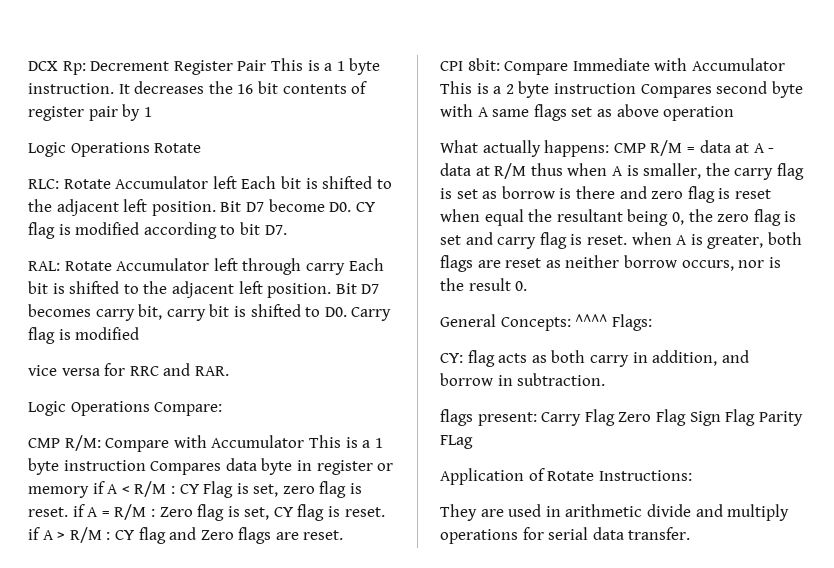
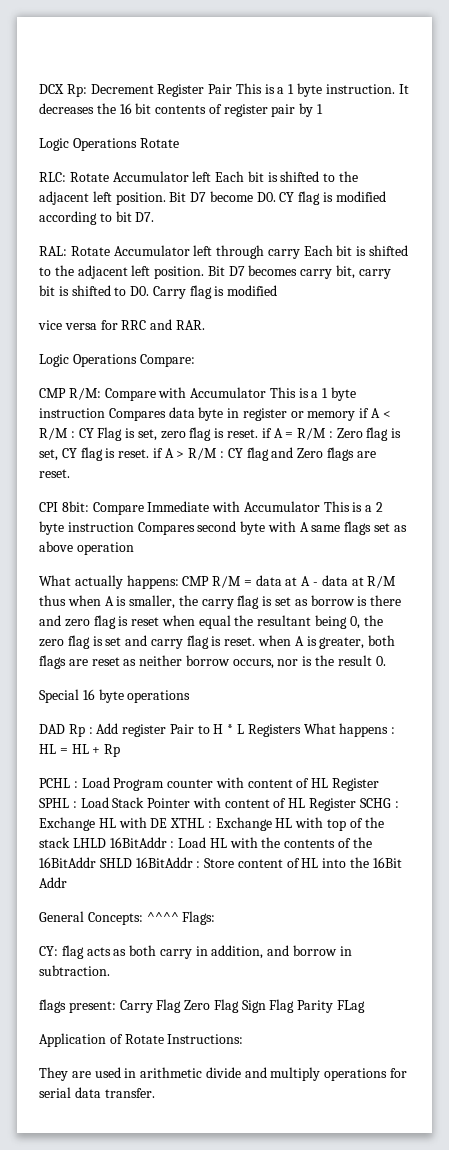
+ Special 16 byte operations
+ DAD Rp : Add register Pair to H * L Registers What happens : HL = HL + Rp
+ PCHL : Load Program counter with content of HL Register SPHL : Load Stack Pointer with content of HL Register SCHG : Exchange HL with DE XTHL : Exchange HL with top of the stack LHLD 16BitAddr : Load HL with the contents of the 16BitAddr SHLD 16BitAddr : Store content of HL into the 16Bit Addr

